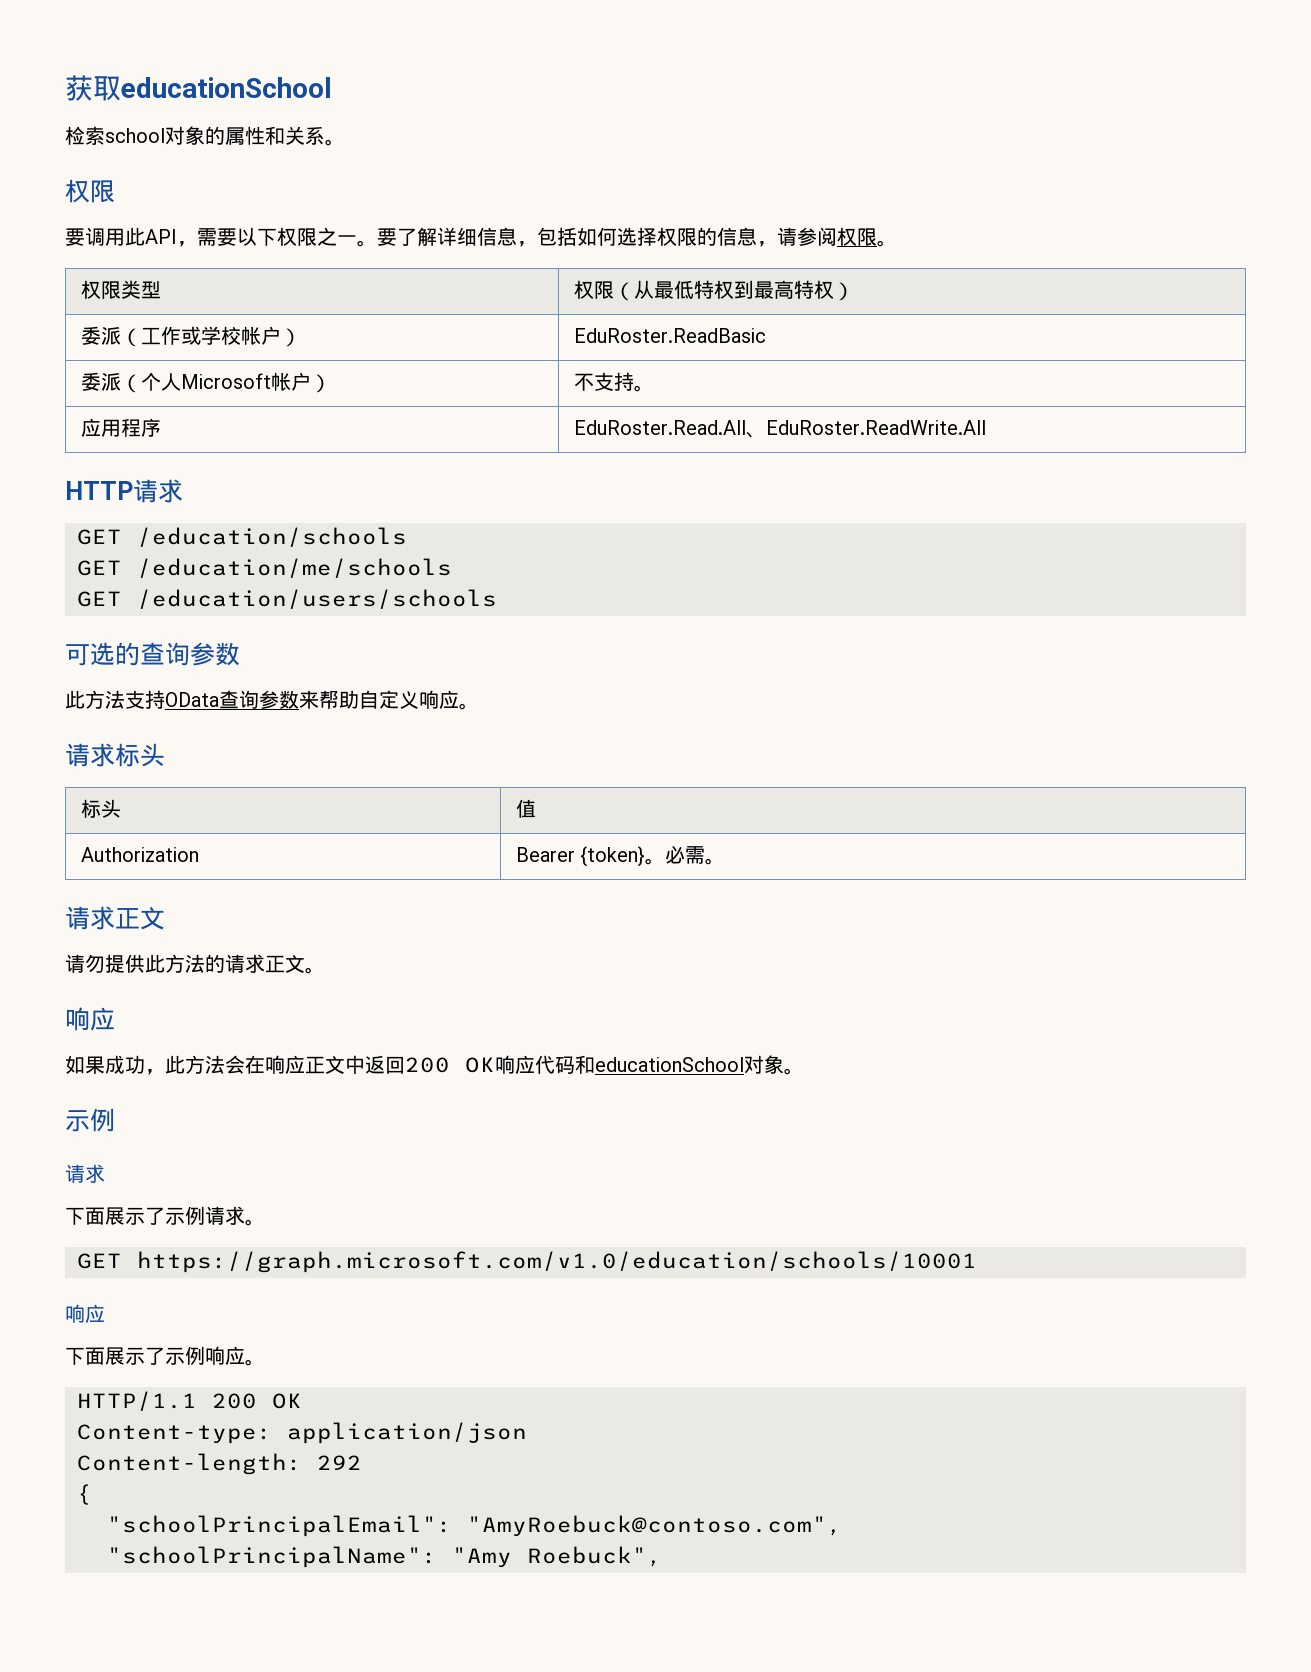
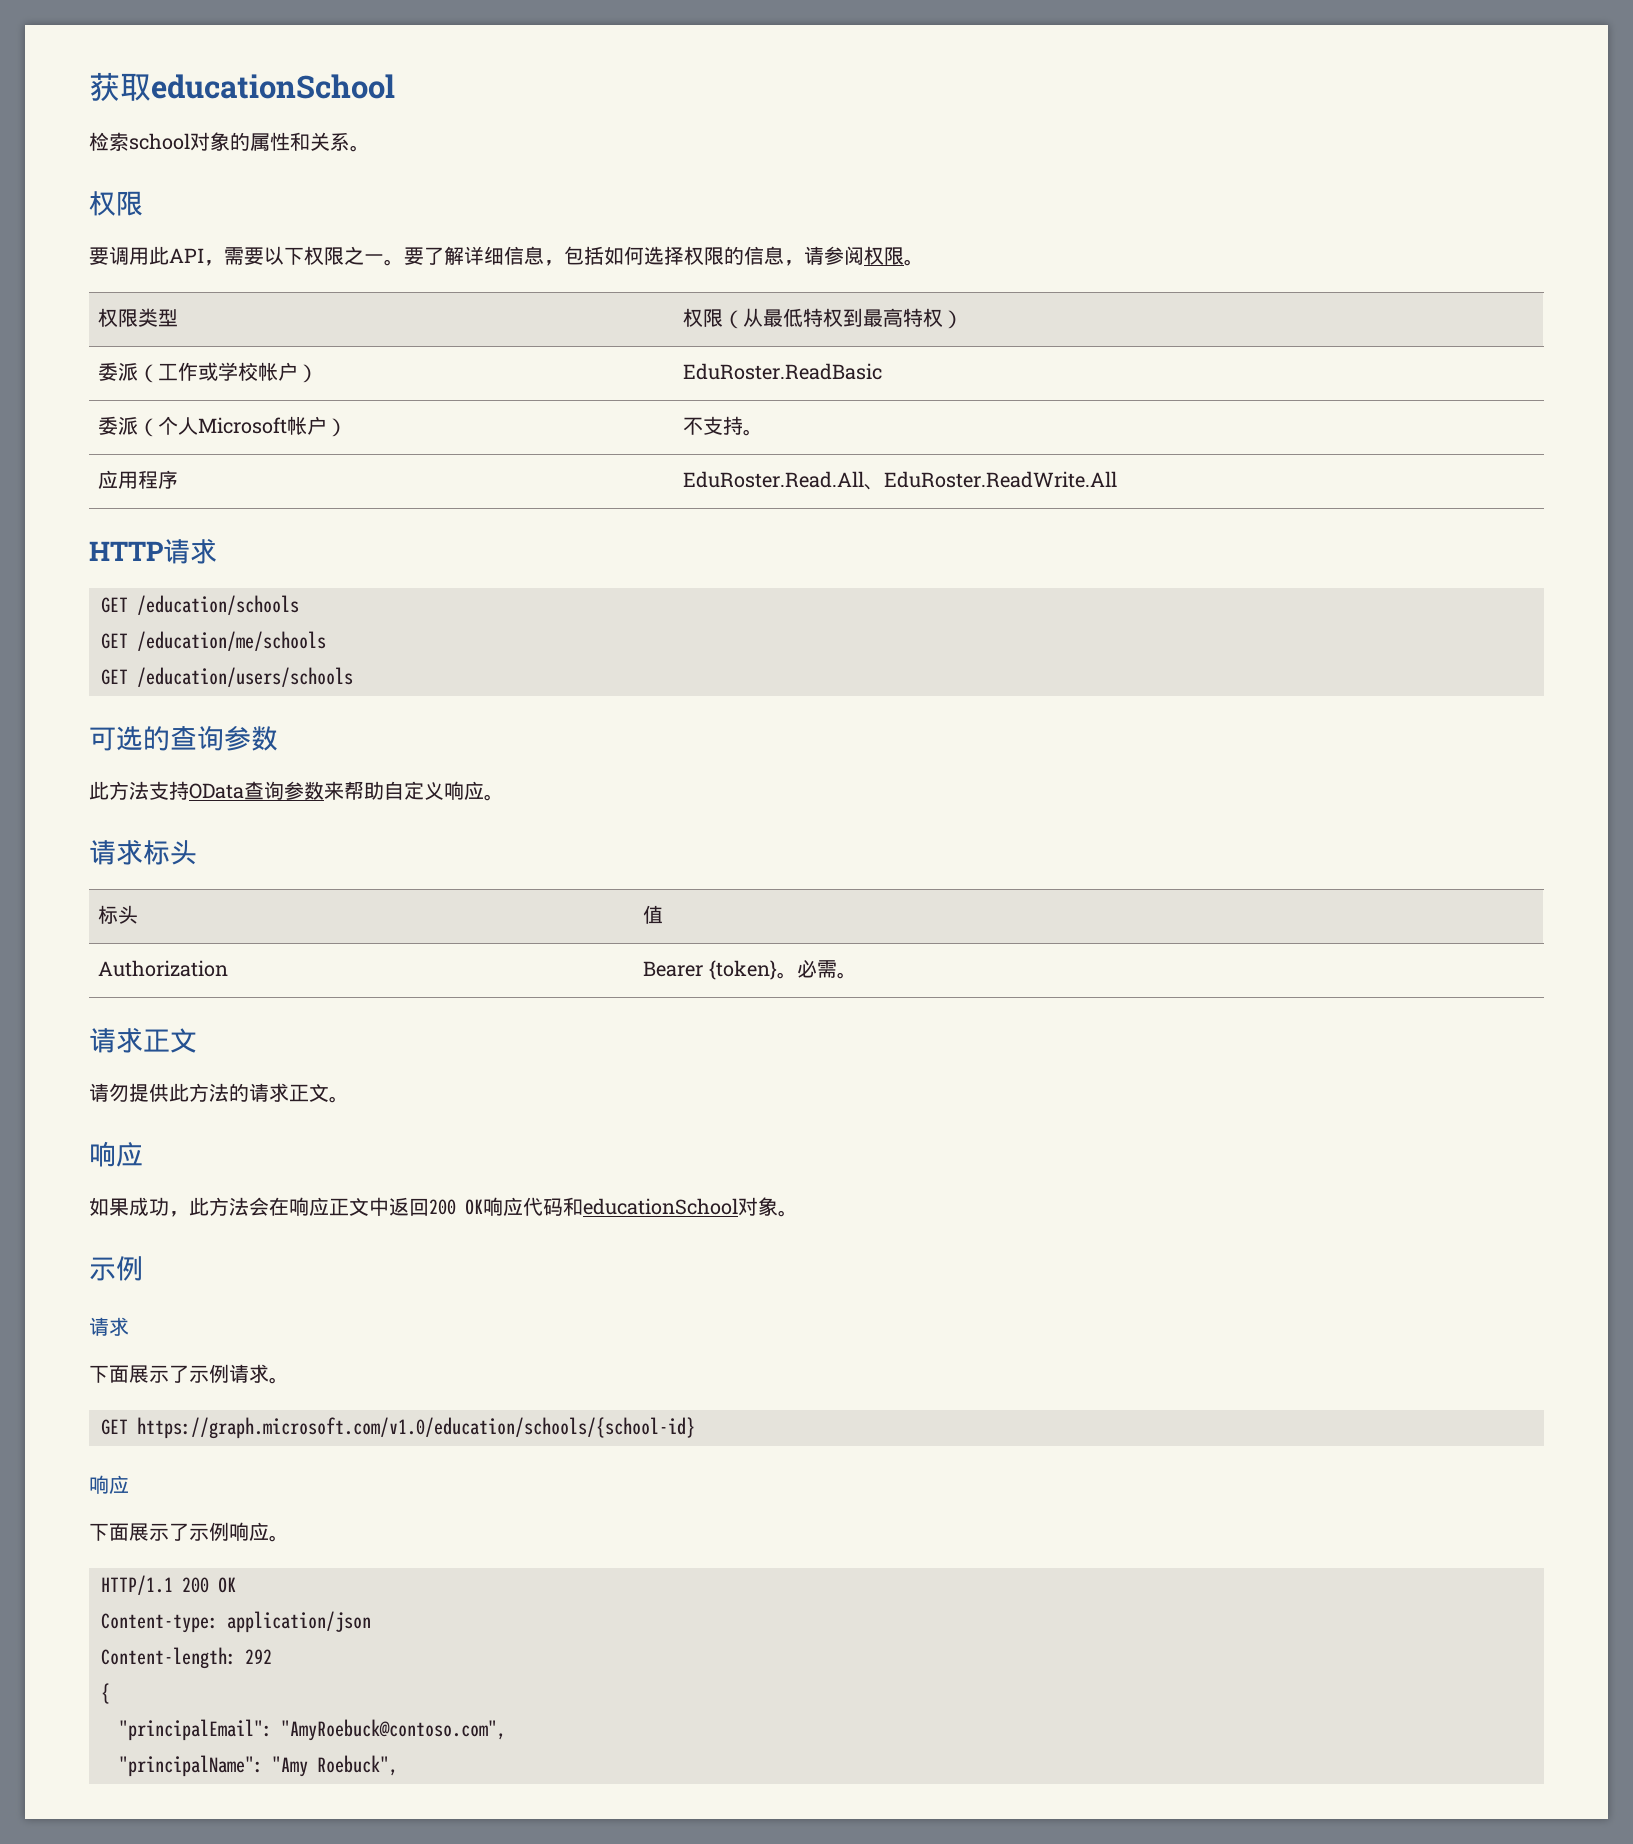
- GET https://graph.microsoft.com/v1.0/education/schools/10001
+ GET https://graph.microsoft.com/v1.0/education/schools/{school-id}
- "schoolPrincipalEmail": "AmyRoebuck@contoso.com",
+ "principalEmail": "AmyRoebuck@contoso.com",
- "schoolPrincipalName": "Amy Roebuck",
+ "principalName": "Amy Roebuck",

